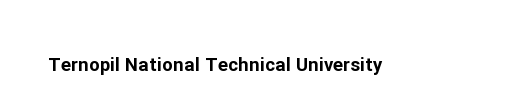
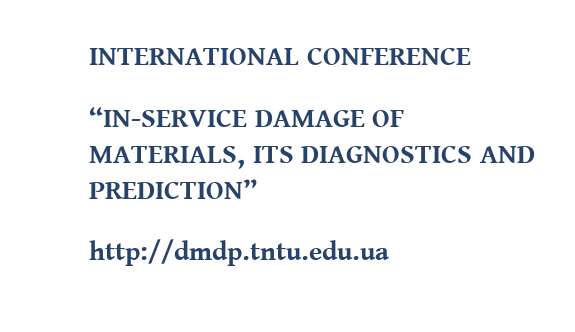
- Ternopil National Technical University
+ INTERNATIONAL CONFERENCE
+ “IN-SERVICE DAMAGE OF MATERIALS, ITS DIAGNOSTICS AND PREDICTION”
+ http://dmdp.tntu.edu.ua

